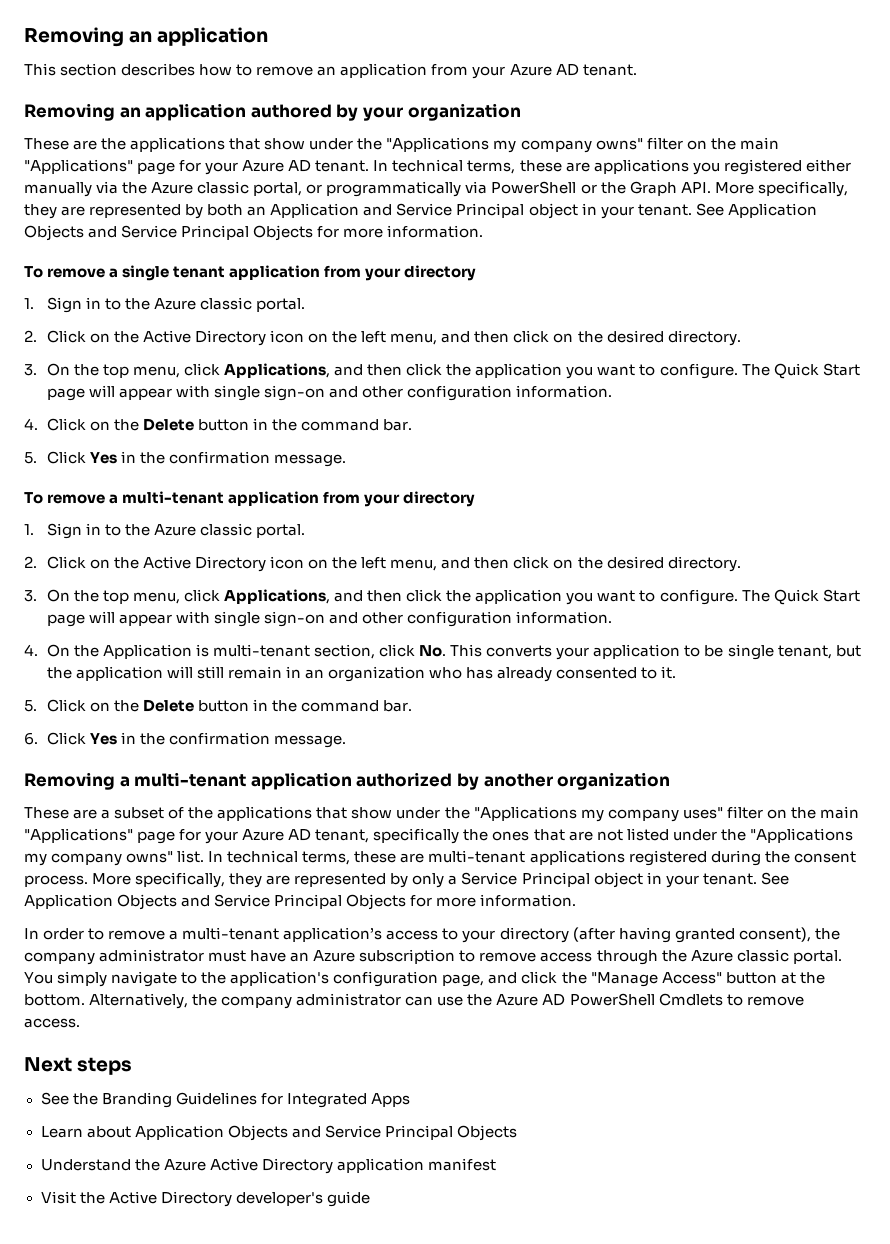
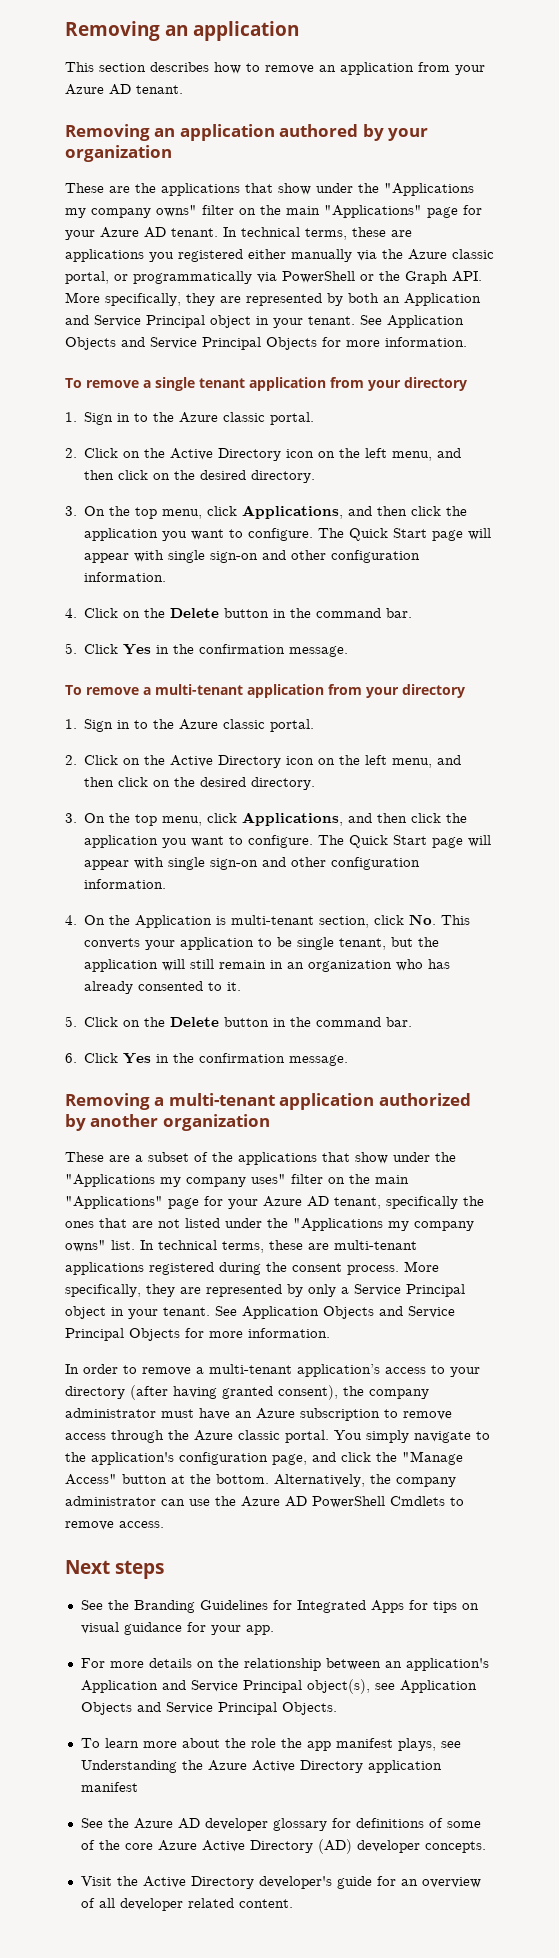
- See the Branding Guidelines for Integrated Apps
- Learn about Application Objects and Service Principal Objects
- Understand the Azure Active Directory application manifest
+ See the Branding Guidelines for Integrated Apps for tips on visual guidance for your app.
+ For more details on the relationship between an application's Application and Service Principal object(s), see Application Objects and Service Principal Objects.
+ To learn more about the role the app manifest plays, see Understanding the Azure Active Directory application manifest
+ See the Azure AD developer glossary for definitions of some of the core Azure Active Directory (AD) developer concepts.
- Visit the Active Directory developer's guide
+ Visit the Active Directory developer's guide for an overview of all developer related content.

